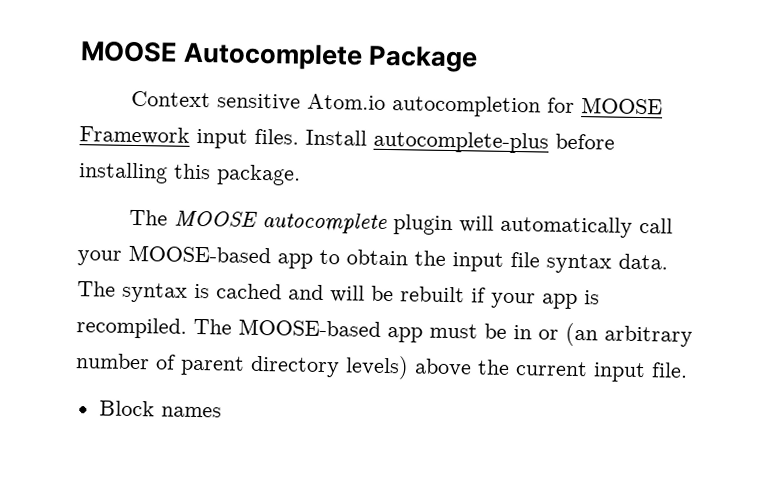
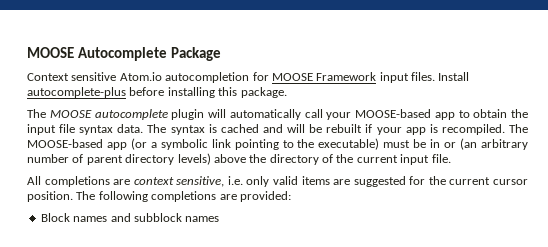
- The MOOSE-based app must be in or (an arbitrary number of parent directory levels) above the current input file.
+ The MOOSE-based app (or a symbolic link pointing to the executable) must be in or (an arbitrary number of parent directory levels) above the directory of the current input file.
+ All completions are context sensitive, i.e. only valid items are suggested for the current cursor position. The following completions are provided:
- Block names
+ Block names and subblock names

